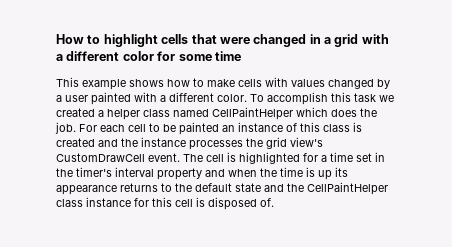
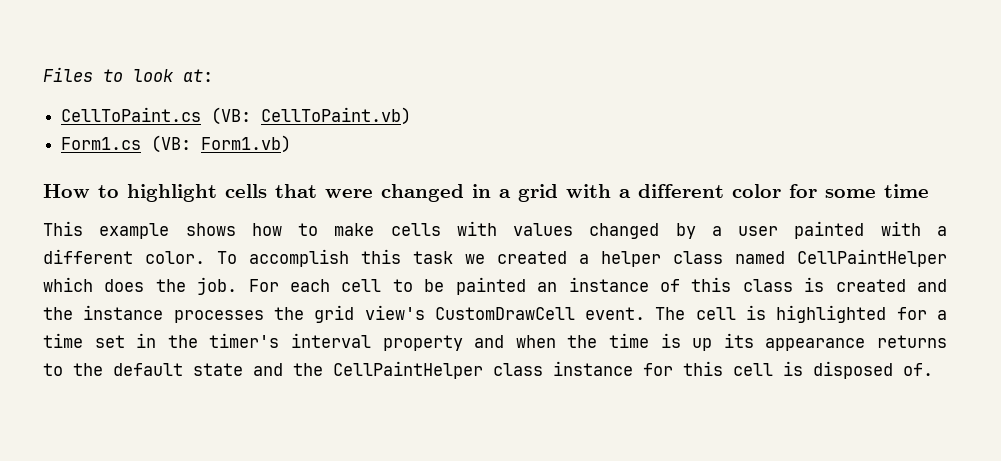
+ Files to look at:
+ CellToPaint.cs (VB: CellToPaint.vb)
+ Form1.cs (VB: Form1.vb)

